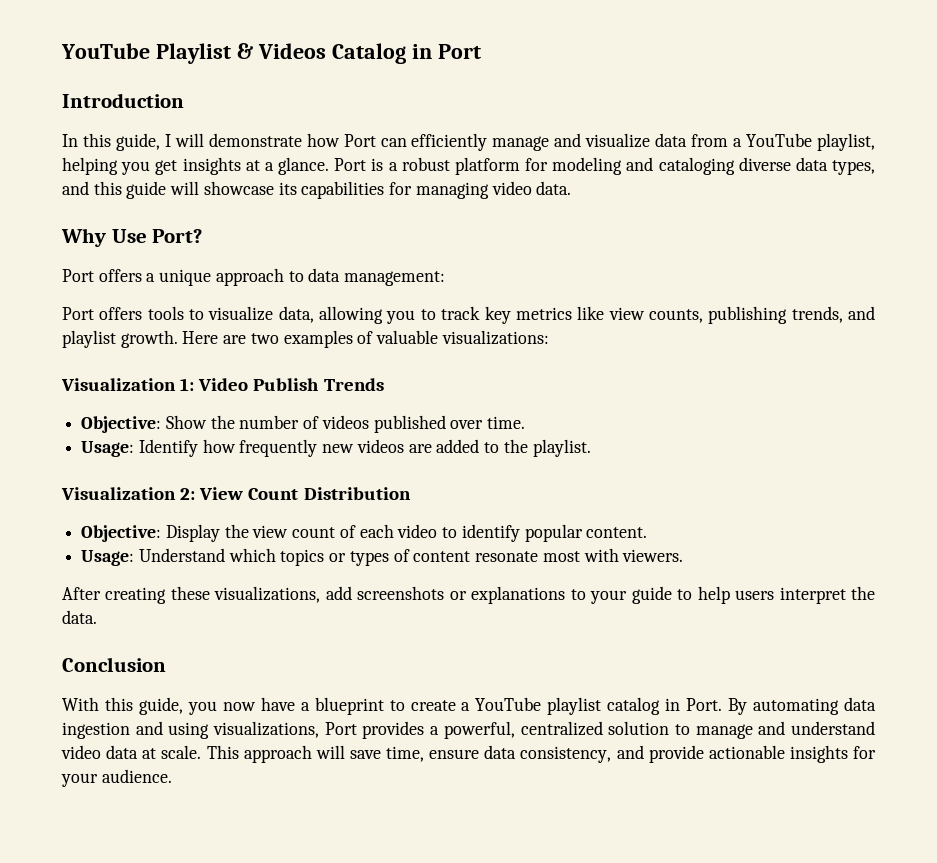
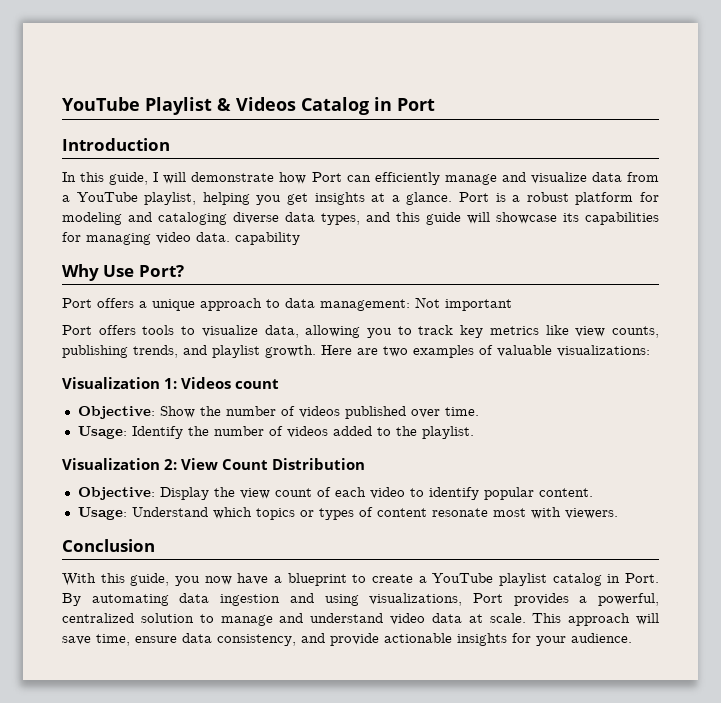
- Port is a robust platform for modeling and cataloging diverse data types, and this guide will showcase its capabilities for managing video data.
+ Port is a robust platform for modeling and cataloging diverse data types, and this guide will showcase its capabilities for managing video data. capability
- Port offers a unique approach to data management:
+ Port offers a unique approach to data management: Not important
- Visualization 1: Video Publish Trends
+ Visualization 1: Videos count
- Usage: Identify how frequently new videos are added to the playlist.
+ Usage: Identify the number of videos added to the playlist.
- After creating these visualizations, add screenshots or explanations to your guide to help users interpret the data.

